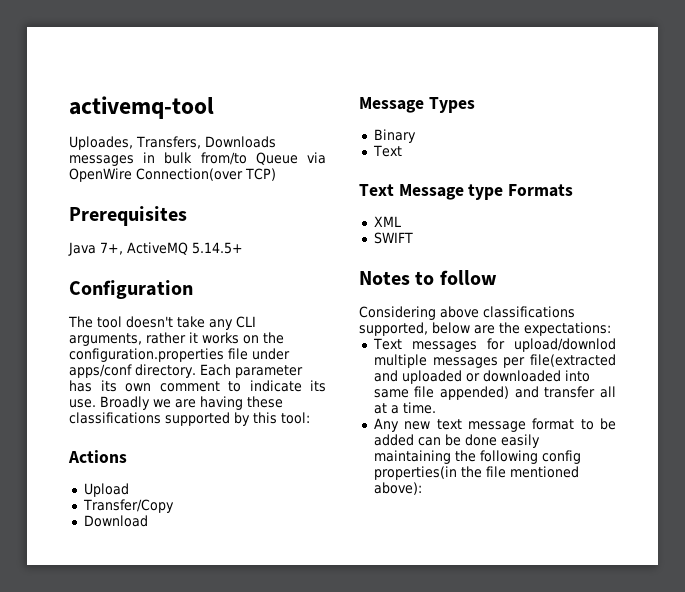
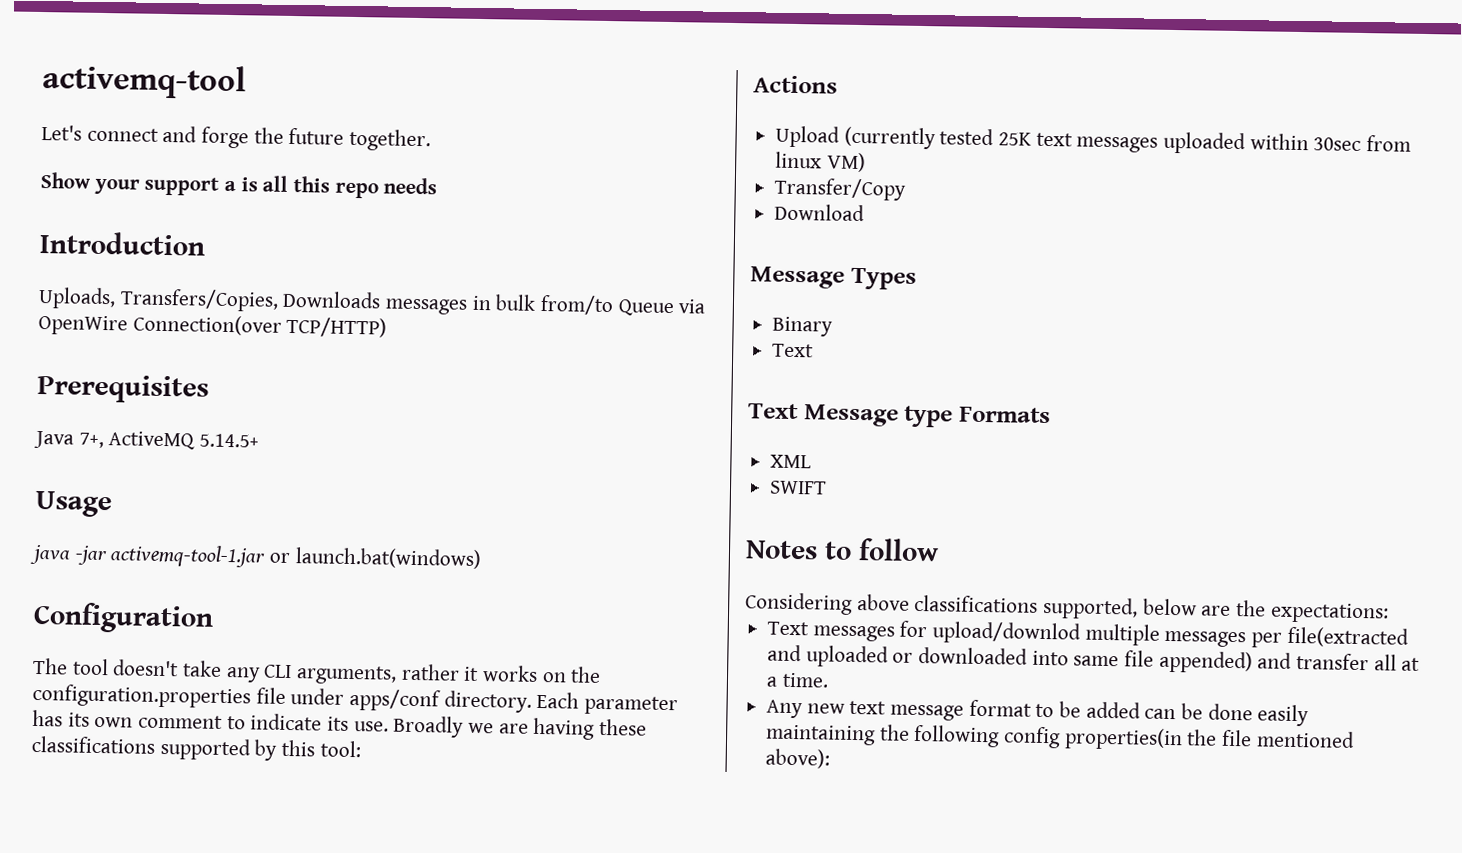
- Uploades, Transfers, Downloads messages in bulk from/to Queue via OpenWire Connection(over TCP)
+ Let's connect and forge the future together.
+ Show your support a is all this repo needs
+ Introduction
+ Uploads, Transfers/Copies, Downloads messages in bulk from/to Queue via OpenWire Connection(over TCP/HTTP)
+ Usage
+ java -jar activemq-tool-1.jar or launch.bat(windows)
- Upload
+ Upload (currently tested 25K text messages uploaded within 30sec from linux VM)

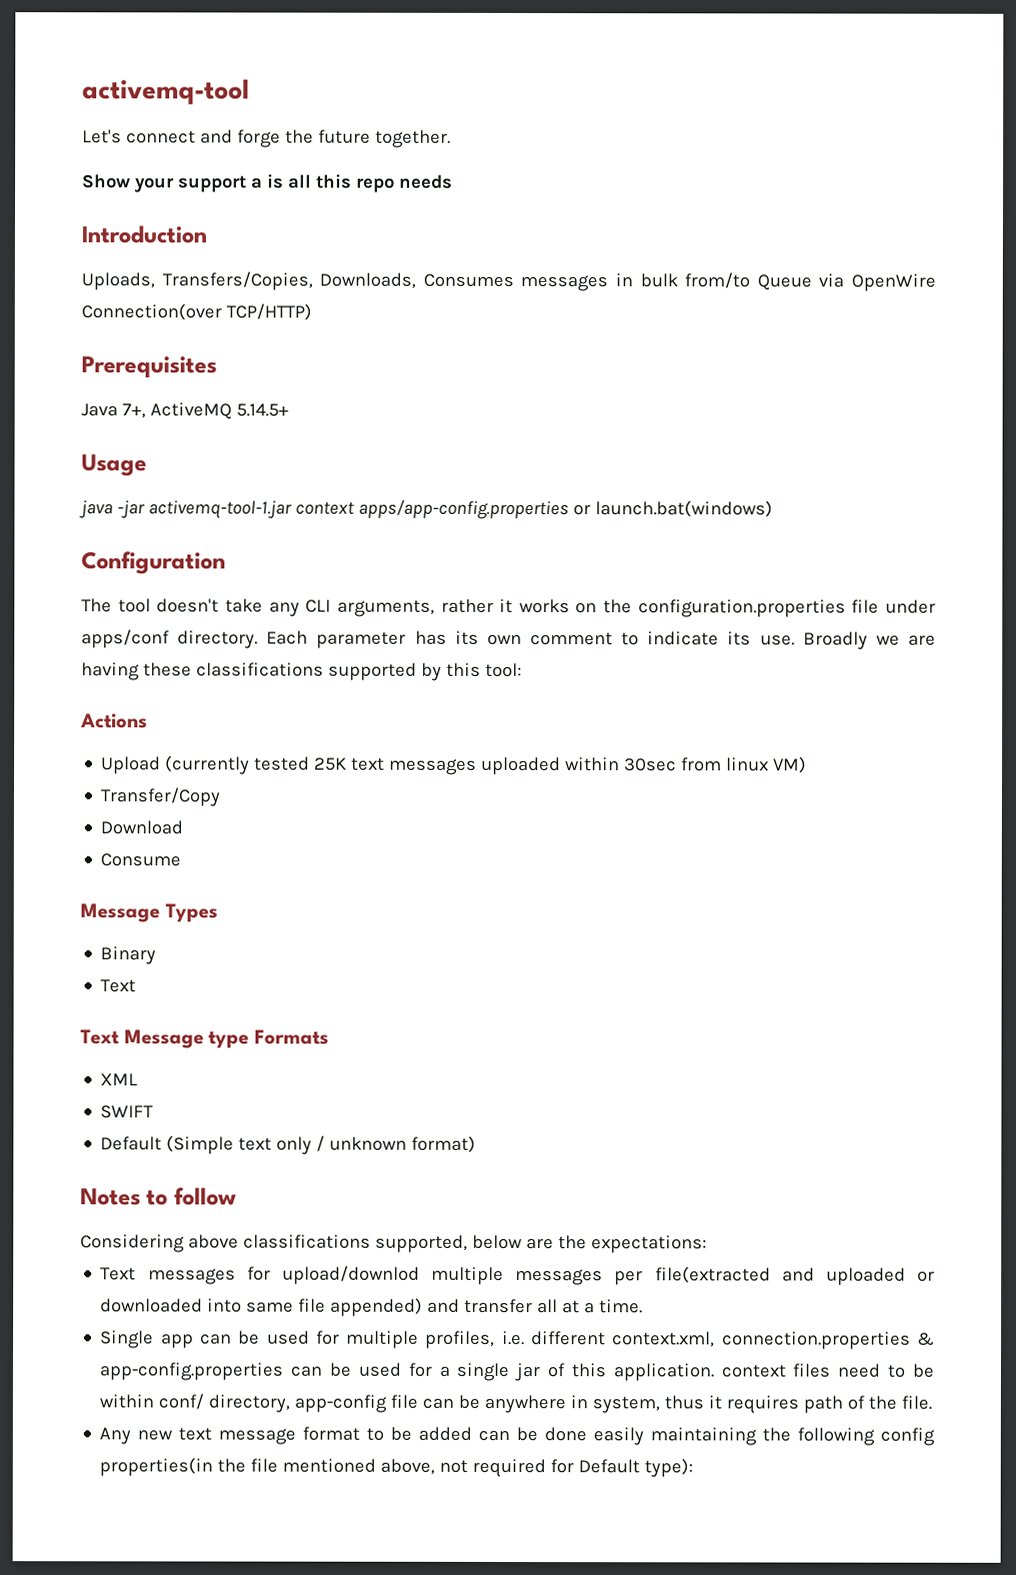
- Uploads, Transfers/Copies, Downloads messages in bulk from/to Queue via OpenWire Connection(over TCP/HTTP)
+ Uploads, Transfers/Copies, Downloads, Consumes messages in bulk from/to Queue via OpenWire Connection(over TCP/HTTP)
- java -jar activemq-tool-1.jar or launch.bat(windows)
+ java -jar activemq-tool-1.jar context apps/app-config.properties or launch.bat(windows)
+ Consume
+ Default (Simple text only / unknown format)
+ Single app can be used for multiple profiles, i.e. different context.xml, connection.properties & app-config.properties can be used for a single jar of this application. context files need to be within conf/ directory, app-config file can be anywhere in system, thus it requires path of the file.
- Any new text message format to be added can be done easily maintaining the following config properties(in the file mentioned above):
+ Any new text message format to be added can be done easily maintaining the following config properties(in the file mentioned above, not required for Default type):

